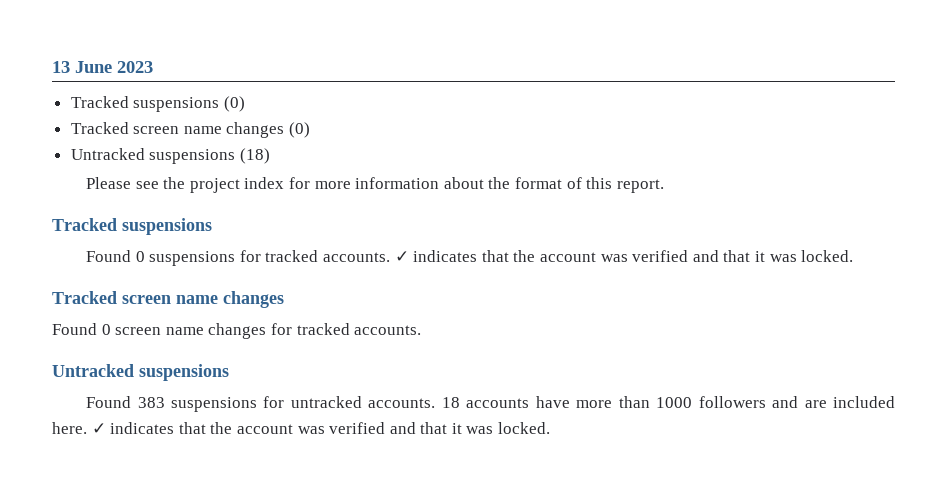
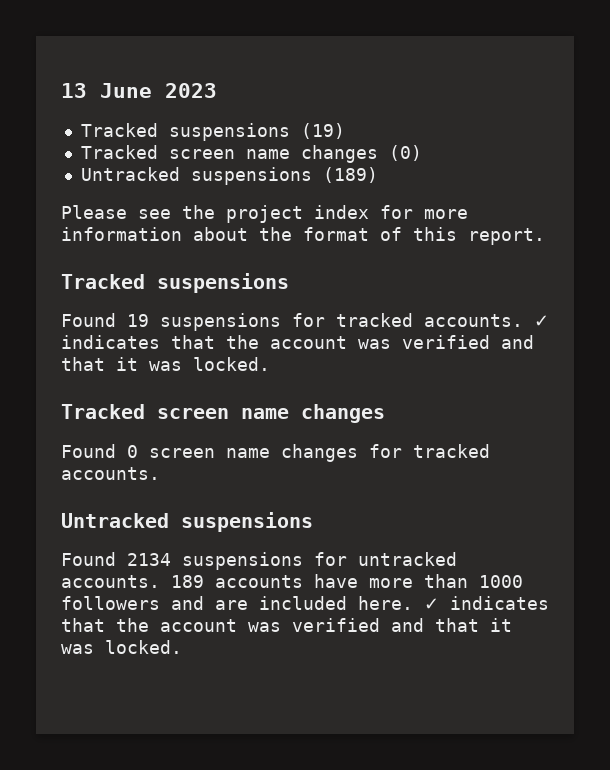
- Tracked suspensions (0)
+ Tracked suspensions (19)
- Untracked suspensions (18)
+ Untracked suspensions (189)
- Found 0 suspensions for tracked accounts.
+ Found 19 suspensions for tracked accounts.
- Found 383 suspensions for untracked accounts.
+ Found 2134 suspensions for untracked accounts.
- 18 accounts have more than 1000 followers and are included here.
+ 189 accounts have more than 1000 followers and are included here.

